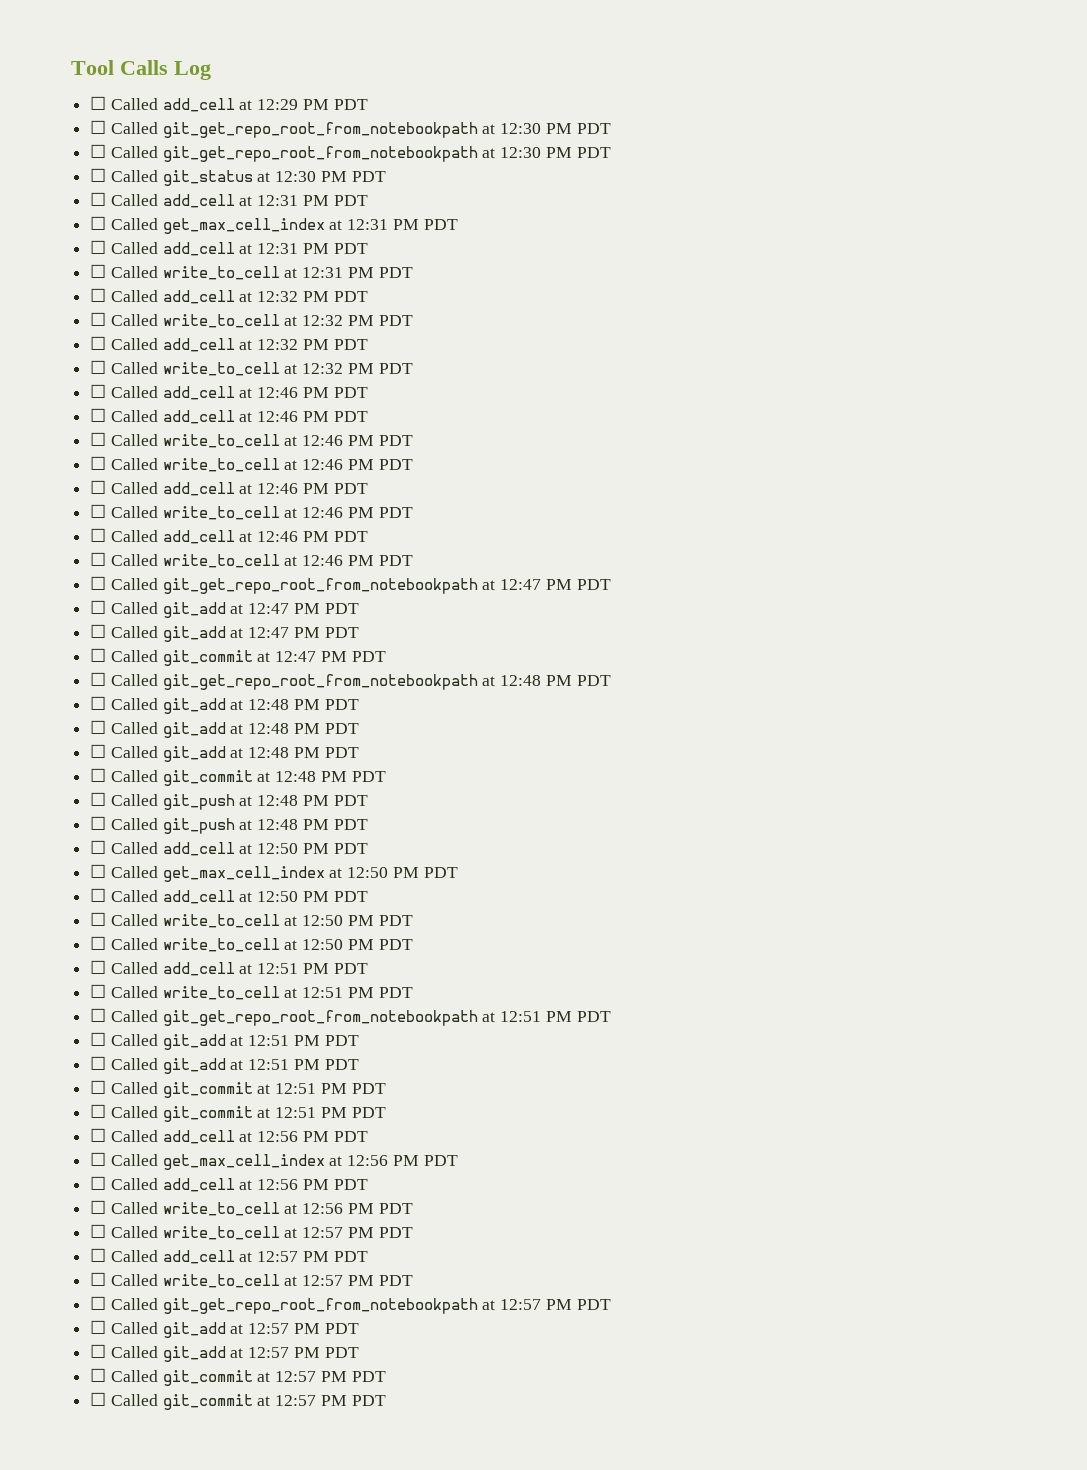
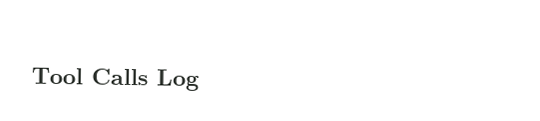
- ☐ Called add_cell at 12:29 PM PDT
- ☐ Called git_get_repo_root_from_notebookpath at 12:30 PM PDT
- ☐ Called git_get_repo_root_from_notebookpath at 12:30 PM PDT
- ☐ Called git_status at 12:30 PM PDT
- ☐ Called add_cell at 12:31 PM PDT
- ☐ Called get_max_cell_index at 12:31 PM PDT
- ☐ Called add_cell at 12:31 PM PDT
- ☐ Called write_to_cell at 12:31 PM PDT
- ☐ Called add_cell at 12:32 PM PDT
- ☐ Called write_to_cell at 12:32 PM PDT
- ☐ Called add_cell at 12:32 PM PDT
- ☐ Called write_to_cell at 12:32 PM PDT
- ☐ Called add_cell at 12:46 PM PDT
- ☐ Called add_cell at 12:46 PM PDT
- ☐ Called write_to_cell at 12:46 PM PDT
- ☐ Called write_to_cell at 12:46 PM PDT
- ☐ Called add_cell at 12:46 PM PDT
- ☐ Called write_to_cell at 12:46 PM PDT
- ☐ Called add_cell at 12:46 PM PDT
- ☐ Called write_to_cell at 12:46 PM PDT
- ☐ Called git_get_repo_root_from_notebookpath at 12:47 PM PDT
- ☐ Called git_add at 12:47 PM PDT
- ☐ Called git_add at 12:47 PM PDT
- ☐ Called git_commit at 12:47 PM PDT
- ☐ Called git_get_repo_root_from_notebookpath at 12:48 PM PDT
- ☐ Called git_add at 12:48 PM PDT
- ☐ Called git_add at 12:48 PM PDT
- ☐ Called git_add at 12:48 PM PDT
- ☐ Called git_commit at 12:48 PM PDT
- ☐ Called git_push at 12:48 PM PDT
- ☐ Called git_push at 12:48 PM PDT
- ☐ Called add_cell at 12:50 PM PDT
- ☐ Called get_max_cell_index at 12:50 PM PDT
- ☐ Called add_cell at 12:50 PM PDT
- ☐ Called write_to_cell at 12:50 PM PDT
- ☐ Called write_to_cell at 12:50 PM PDT
- ☐ Called add_cell at 12:51 PM PDT
- ☐ Called write_to_cell at 12:51 PM PDT
- ☐ Called git_get_repo_root_from_notebookpath at 12:51 PM PDT
- ☐ Called git_add at 12:51 PM PDT
- ☐ Called git_add at 12:51 PM PDT
- ☐ Called git_commit at 12:51 PM PDT
- ☐ Called git_commit at 12:51 PM PDT
- ☐ Called add_cell at 12:56 PM PDT
- ☐ Called get_max_cell_index at 12:56 PM PDT
- ☐ Called add_cell at 12:56 PM PDT
- ☐ Called write_to_cell at 12:56 PM PDT
- ☐ Called write_to_cell at 12:57 PM PDT
- ☐ Called add_cell at 12:57 PM PDT
- ☐ Called write_to_cell at 12:57 PM PDT
- ☐ Called git_get_repo_root_from_notebookpath at 12:57 PM PDT
- ☐ Called git_add at 12:57 PM PDT
- ☐ Called git_add at 12:57 PM PDT
- ☐ Called git_commit at 12:57 PM PDT
- ☐ Called git_commit at 12:57 PM PDT

